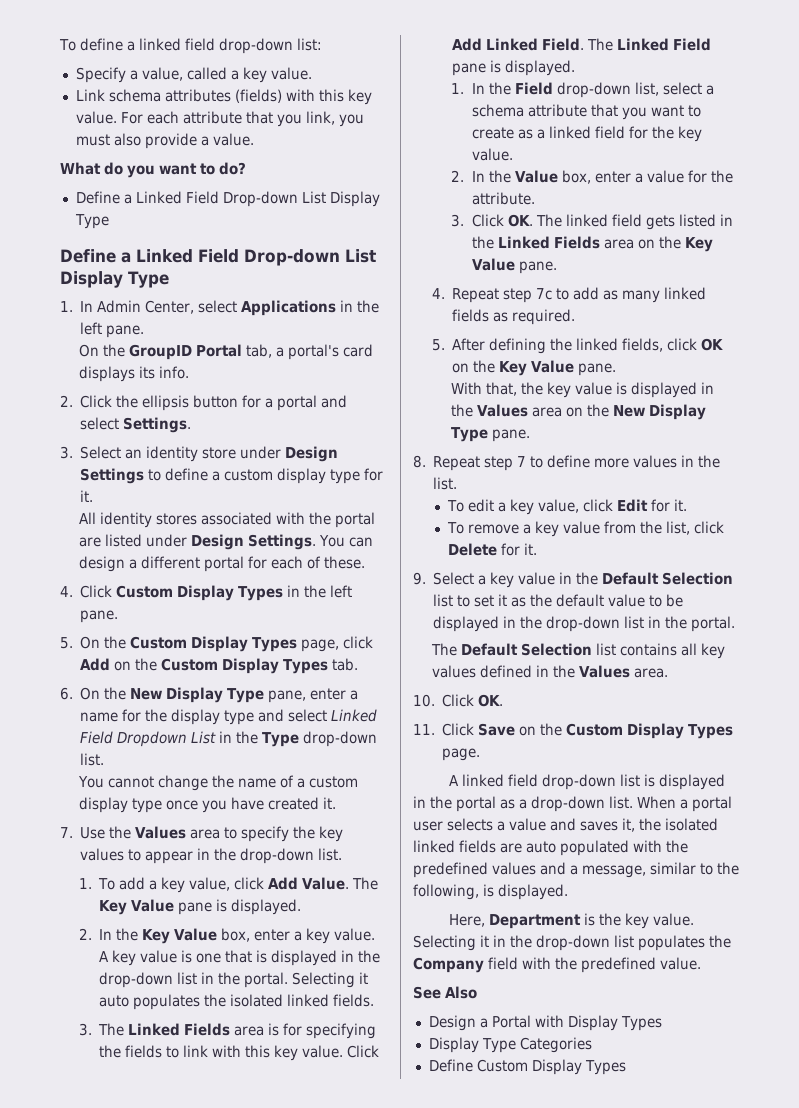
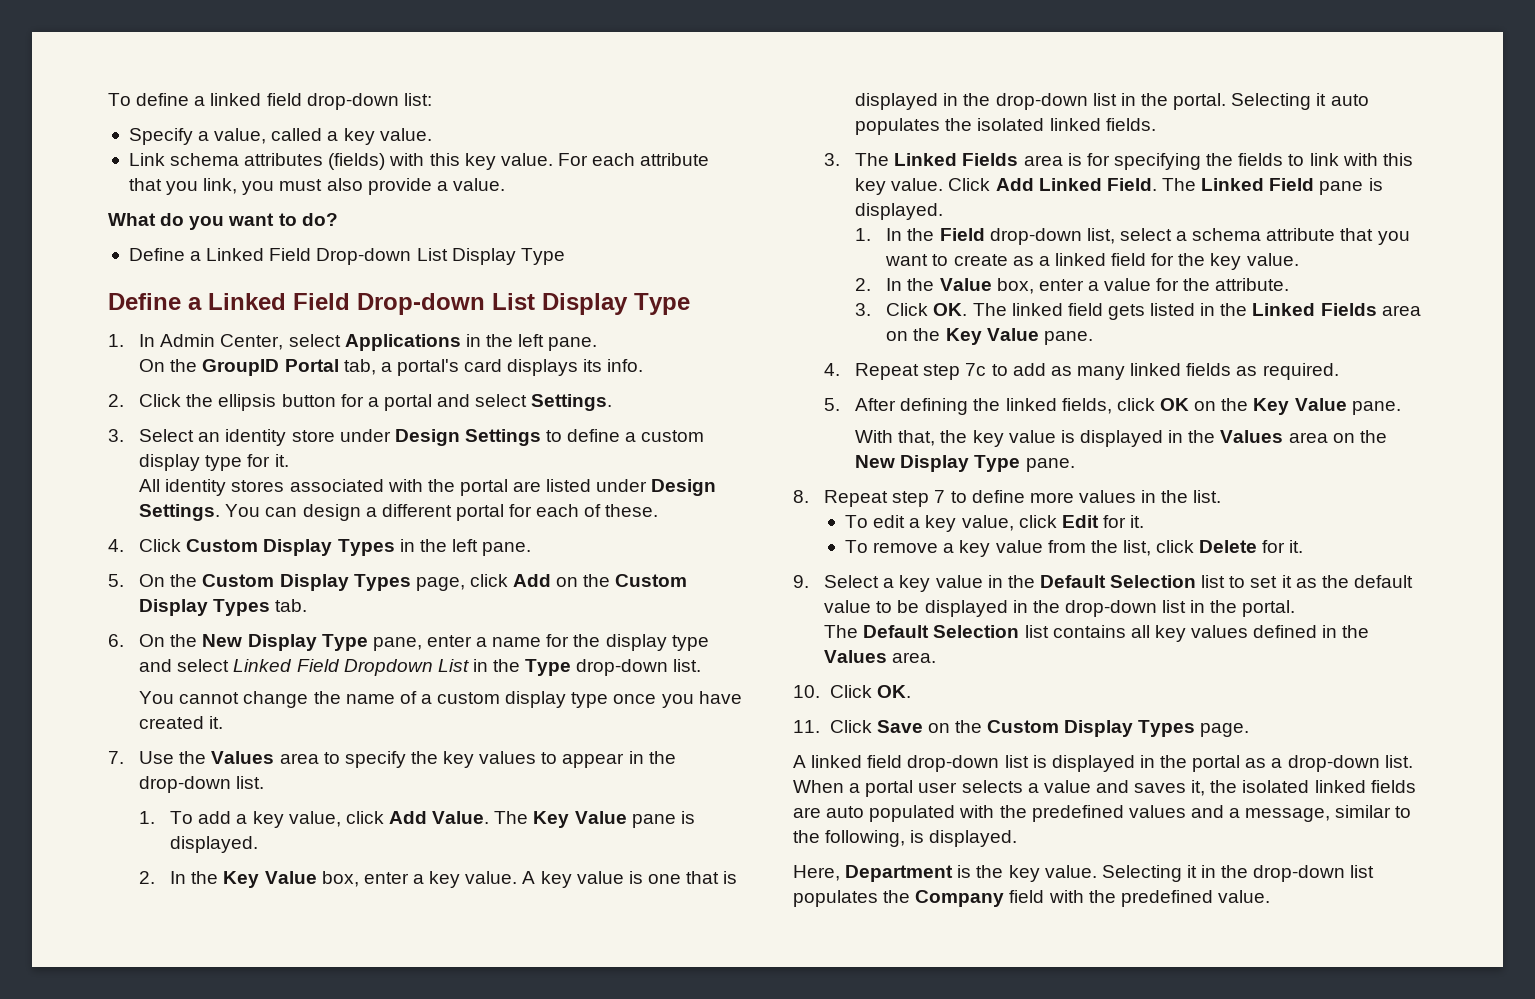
- See Also
- Design a Portal with Display Types
- Display Type Categories
- Define Custom Display Types

